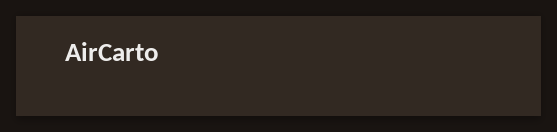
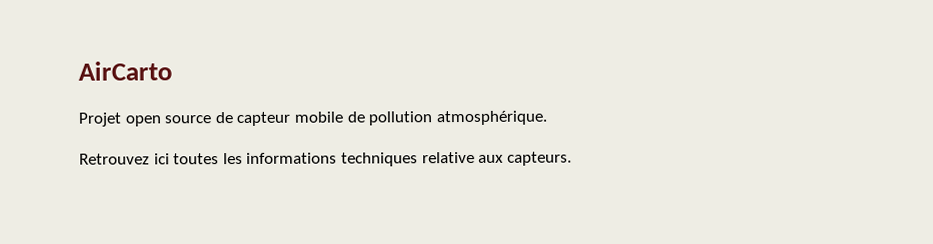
+ Projet open source de capteur mobile de pollution atmosphérique.
+ Retrouvez ici toutes les informations techniques relative aux capteurs.

